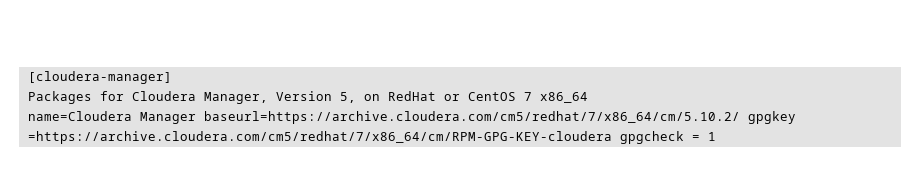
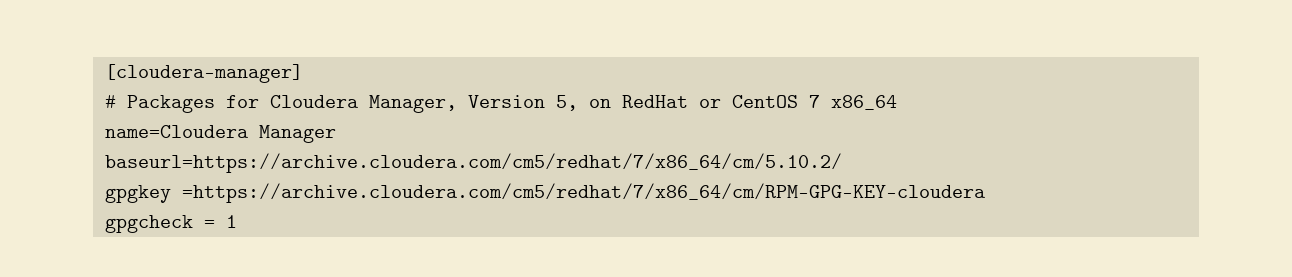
- Packages for Cloudera Manager, Version 5, on RedHat or CentOS 7 x86_64
+ # Packages for Cloudera Manager, Version 5, on RedHat or CentOS 7 x86_64
- name=Cloudera Manager baseurl=https://archive.cloudera.com/cm5/redhat/7/x86_64/cm/5.10.2/ gpgkey =https://archive.cloudera.com/cm5/redhat/7/x86_64/cm/RPM-GPG-KEY-cloudera gpgcheck = 1
+ name=Cloudera Manager
+ baseurl=https://archive.cloudera.com/cm5/redhat/7/x86_64/cm/5.10.2/
+ gpgkey =https://archive.cloudera.com/cm5/redhat/7/x86_64/cm/RPM-GPG-KEY-cloudera
+ gpgcheck = 1

